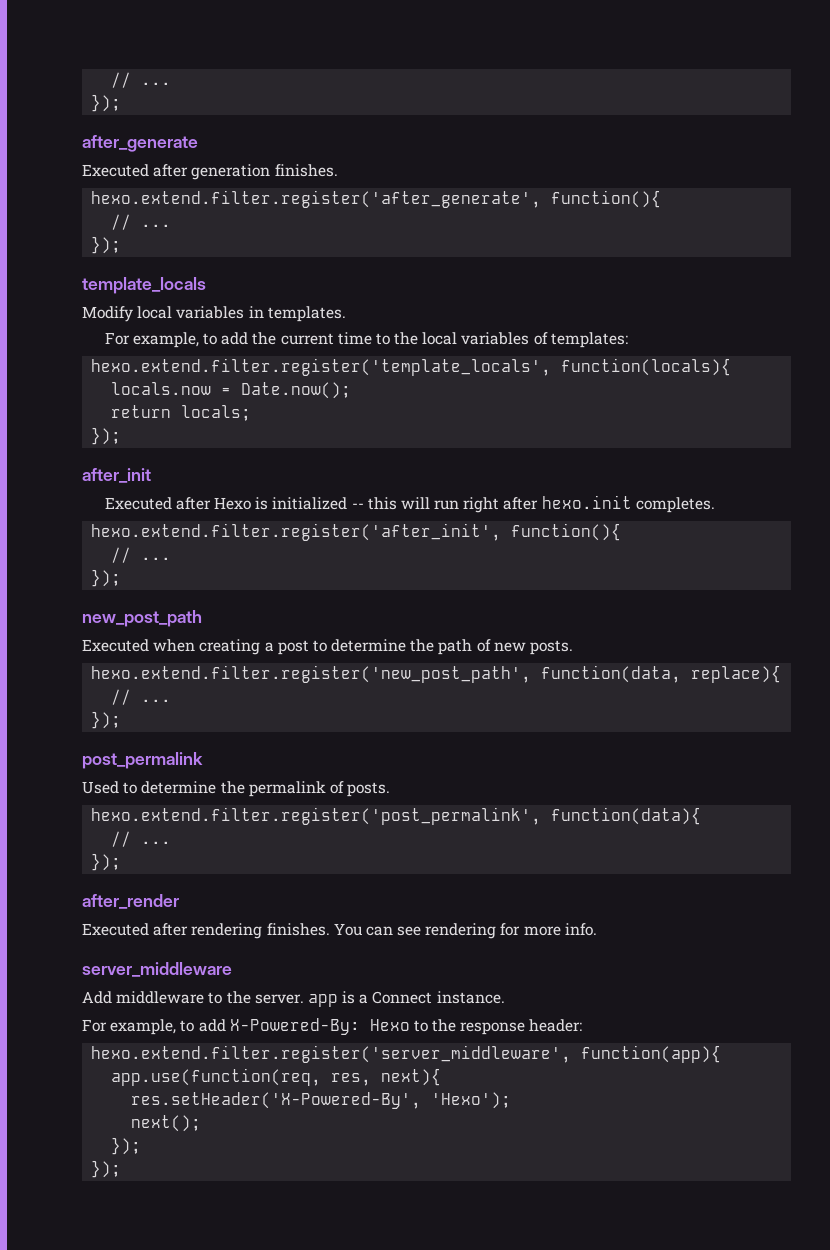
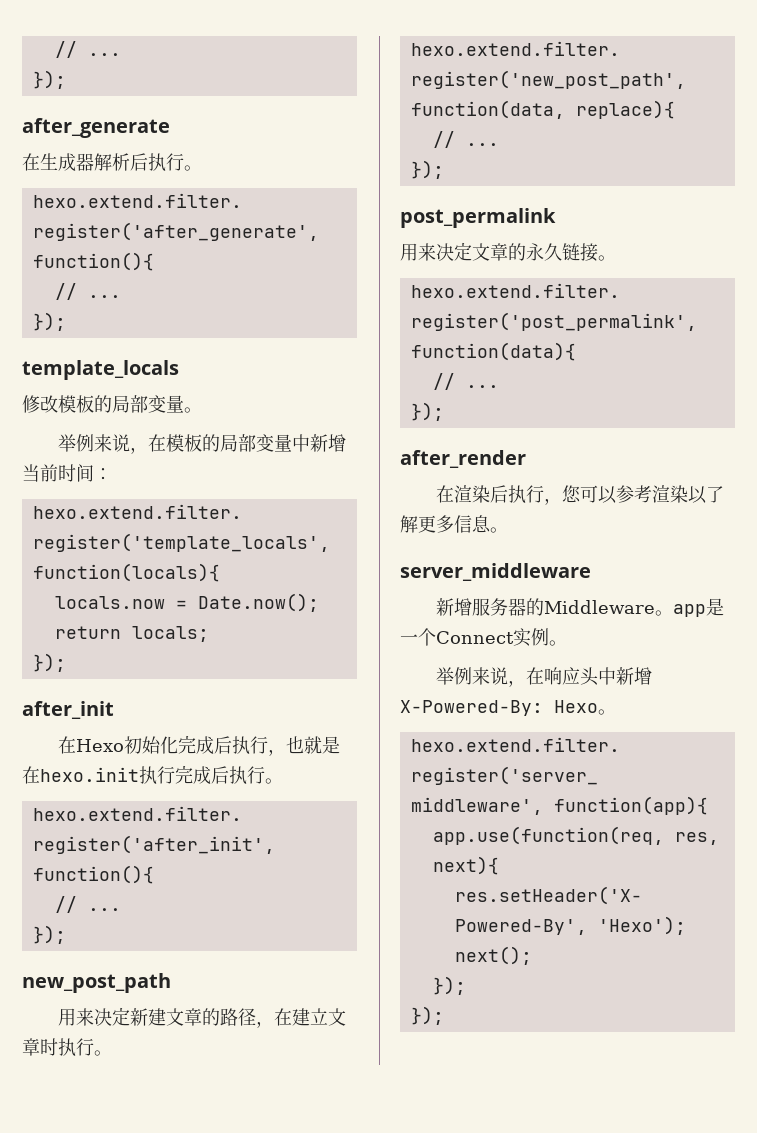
- Executed after generation finishes.
+ 在生成器解析后执行。
- Modify local variables in templates.
- For example, to add the current time to the local variables of templates:
+ 修改模板的局部变量。
+ 举例来说，在模板的局部变量中新增当前时间：
- Executed after Hexo is initialized -- this will run right after hexo.init completes.
+ 在Hexo初始化完成后执行，也就是在hexo.init执行完成后执行。
- Executed when creating a post to determine the path of new posts.
+ 用来决定新建文章的路径，在建立文章时执行。
- Used to determine the permalink of posts.
+ 用来决定文章的永久链接。
- Executed after rendering finishes. You can see rendering for more info.
+ 在渲染后执行，您可以参考渲染以了解更多信息。
  server_middleware
- Add middleware to the server. app is a Connect instance.
- For example, to add X-Powered-By: Hexo to the response header:
+ 新增服务器的Middleware。app是一个Connect实例。
+ 举例来说，在响应头中新增X-Powered-By: Hexo。

